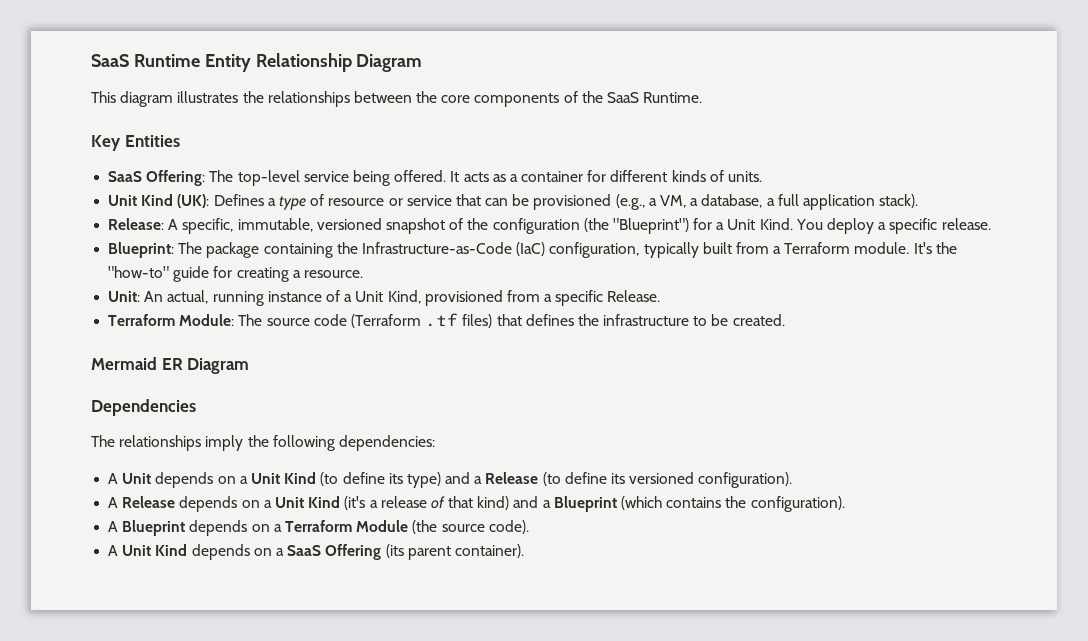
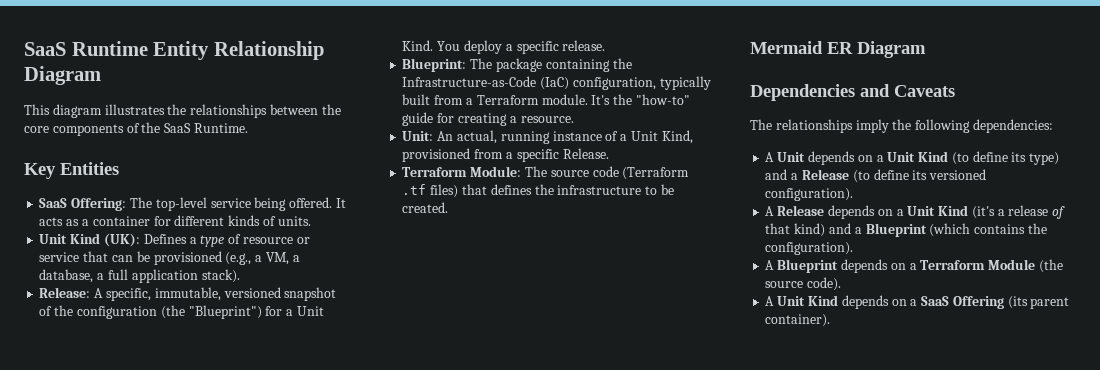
- Dependencies
+ Dependencies and Caveats

